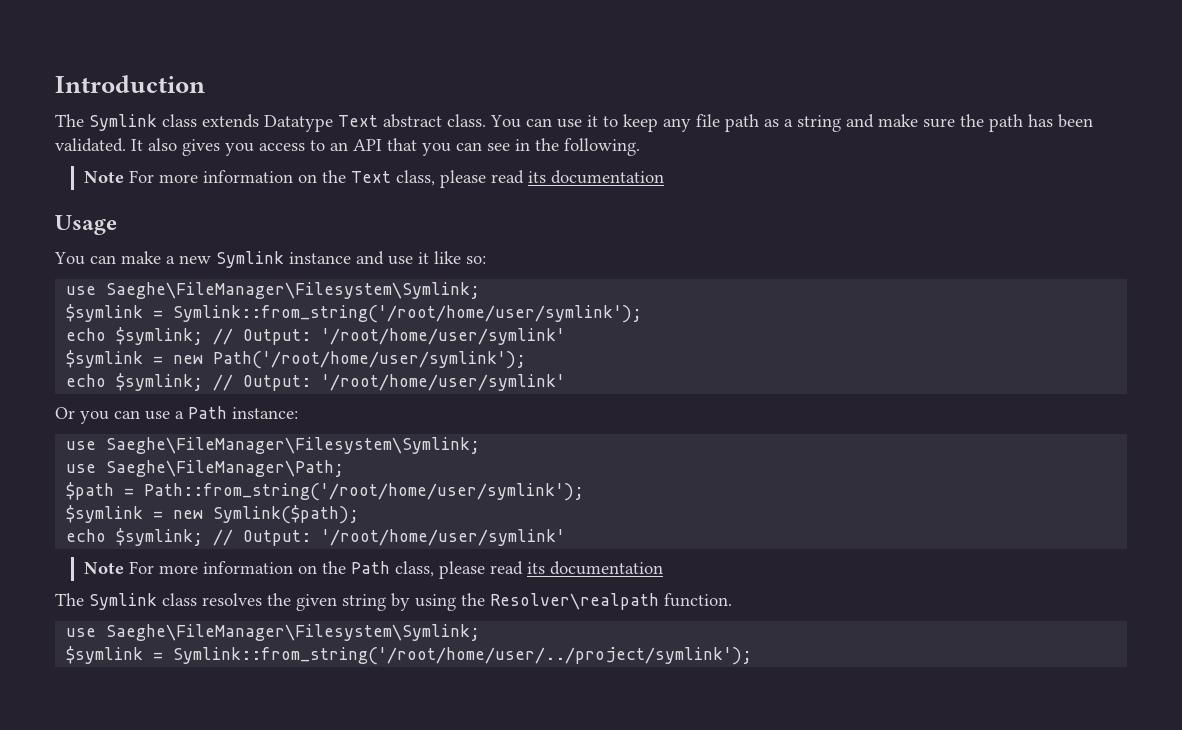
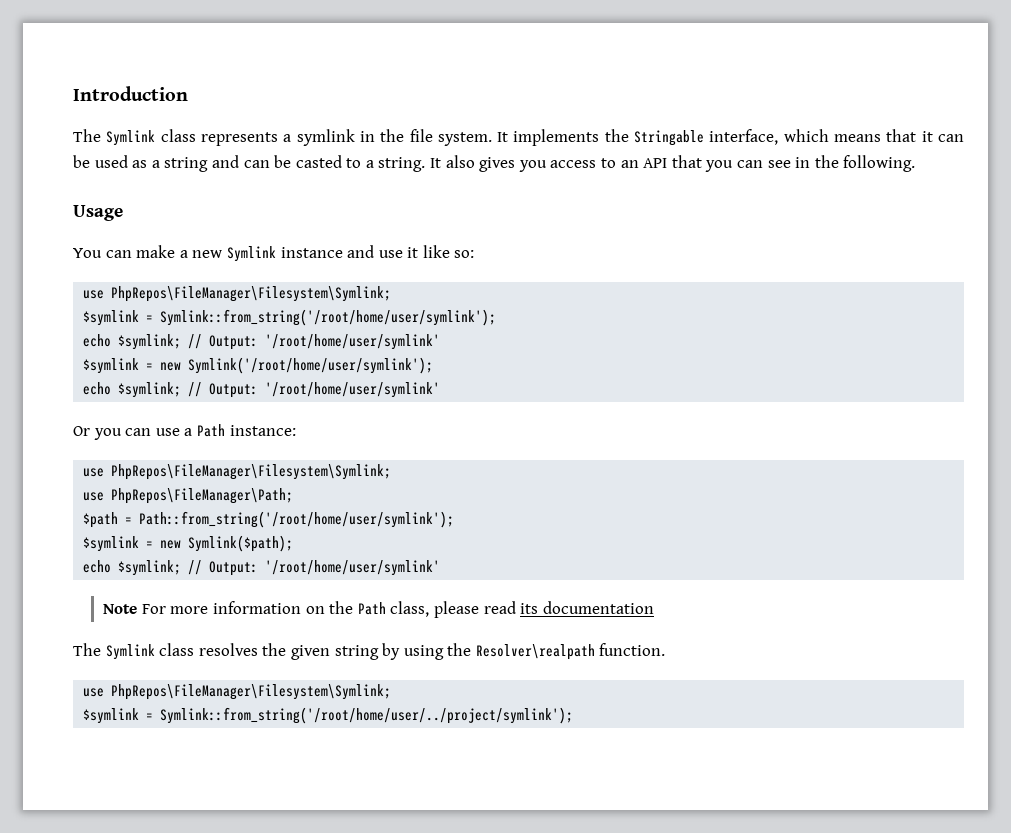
- The Symlink class extends Datatype Text abstract class. You can use it to keep any file path as a string and make sure the path has been validated.
+ The Symlink class represents a symlink in the file system. It implements the Stringable interface, which means that it can be used as a string and can be casted to a string.
- Note For more information on the Text class, please read its documentation
  You can make a new Symlink instance and use it like so:
- use Saeghe\FileManager\Filesystem\Symlink;
+ use PhpRepos\FileManager\Filesystem\Symlink;
- $symlink = new Path('/root/home/user/symlink');
+ $symlink = new Symlink('/root/home/user/symlink');
  Or you can use a Path instance:
- use Saeghe\FileManager\Filesystem\Symlink;
- use Saeghe\FileManager\Path;
+ use PhpRepos\FileManager\Filesystem\Symlink;
+ use PhpRepos\FileManager\Path;
  The Symlink class resolves the given string by using the Resolver\realpath function.
- use Saeghe\FileManager\Filesystem\Symlink;
+ use PhpRepos\FileManager\Filesystem\Symlink;

